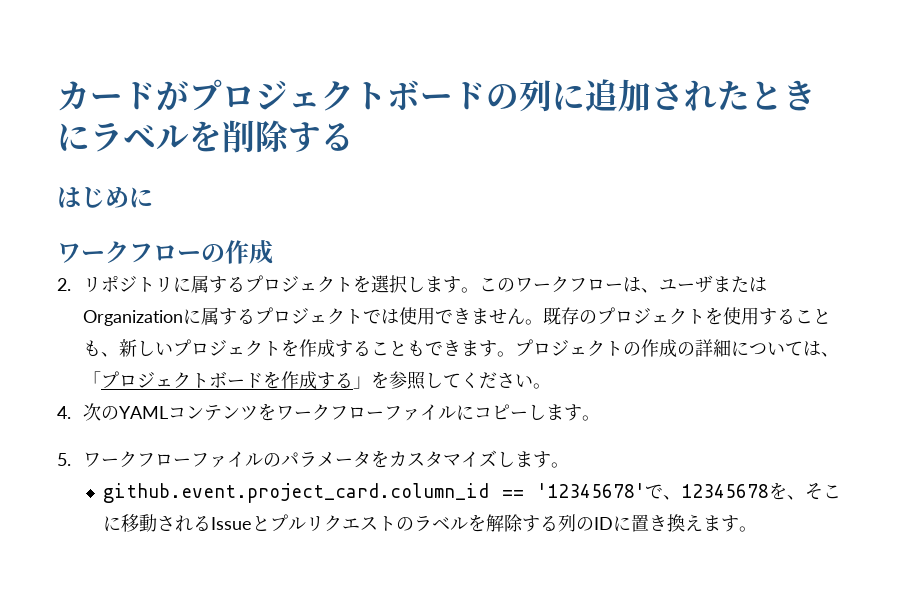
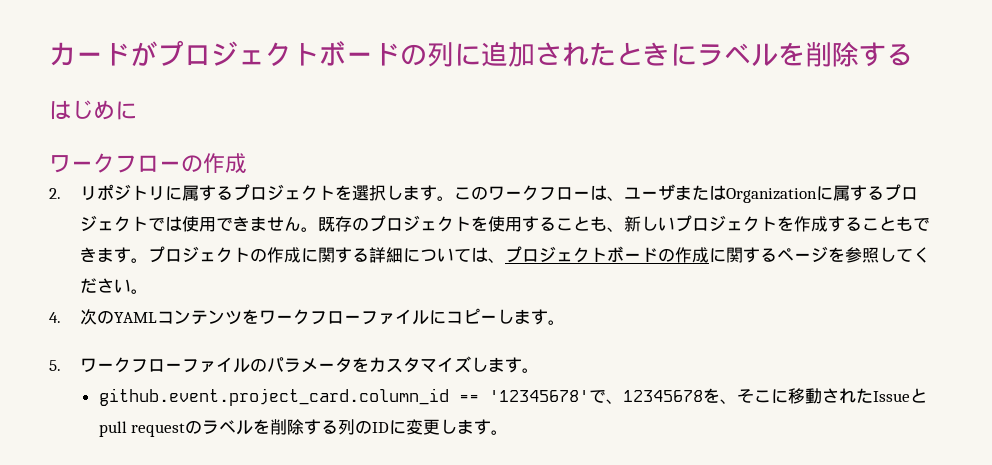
- プロジェクトの作成の詳細については、「プロジェクトボードを作成する」を参照してください。
+ プロジェクトの作成に関する詳細については、プロジェクトボードの作成に関するページを参照してください。
- github.event.project_card.column_id == '12345678'で、12345678を、そこに移動されるIssueとプルリクエストのラベルを解除する列のIDに置き換えます。
+ github.event.project_card.column_id == '12345678'で、12345678を、そこに移動されたIssueとpull requestのラベルを削除する列のIDに変更します。

